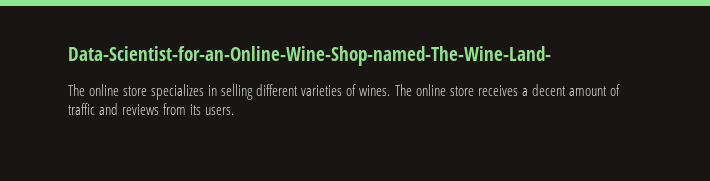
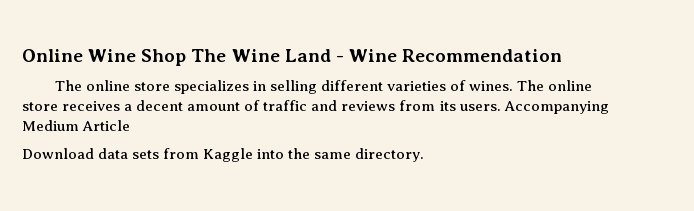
- Data-Scientist-for-an-Online-Wine-Shop-named-The-Wine-Land-
+ Online Wine Shop The Wine Land - Wine Recommendation
+ Accompanying Medium Article
+ Download data sets from Kaggle into the same directory.

